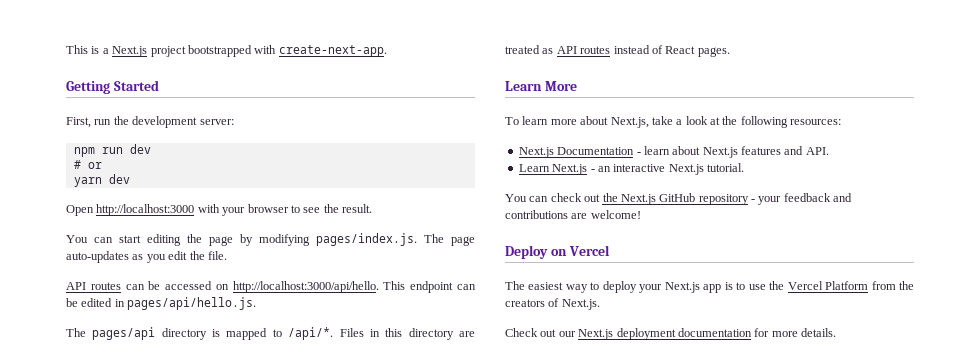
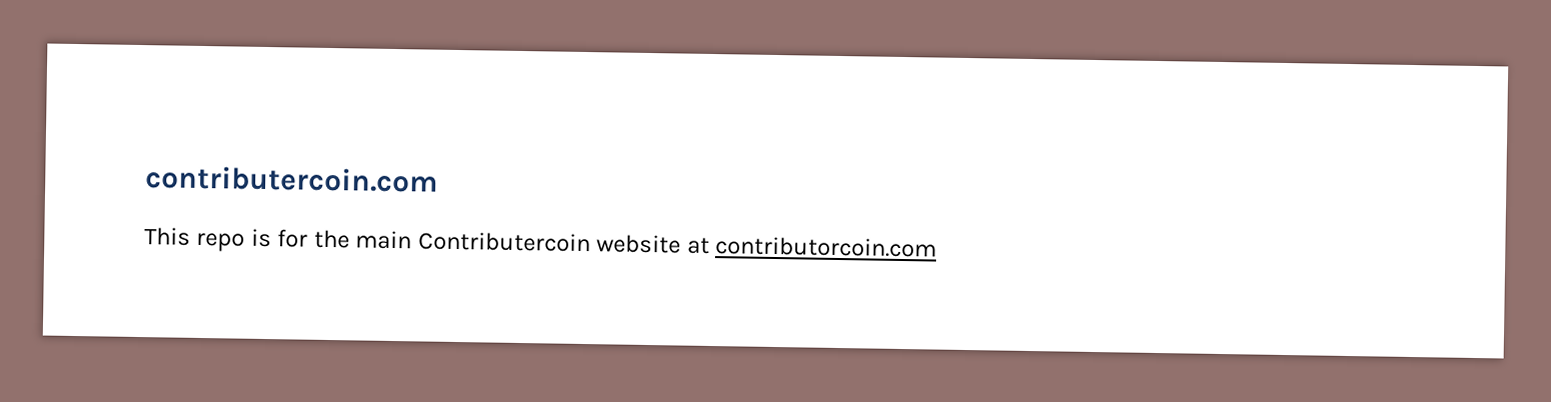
- This is a Next.js project bootstrapped with create-next-app.
- Getting Started
- First, run the development server:
- npm run dev
- # or
- yarn dev
- Open http://localhost:3000 with your browser to see the result.
- You can start editing the page by modifying pages/index.js. The page auto-updates as you edit the file.
- API routes can be accessed on http://localhost:3000/api/hello. This endpoint can be edited in pages/api/hello.js.
- The pages/api directory is mapped to /api/*. Files in this directory are treated as API routes instead of React pages.
- Learn More
- To learn more about Next.js, take a look at the following resources:
- Next.js Documentation - learn about Next.js features and API.
- Learn Next.js - an interactive Next.js tutorial.
- You can check out the Next.js GitHub repository - your feedback and contributions are welcome!
- Deploy on Vercel
- The easiest way to deploy your Next.js app is to use the Vercel Platform from the creators of Next.js.
- Check out our Next.js deployment documentation for more details.
+ contributercoin.com
+ This repo is for the main Contributercoin website at contributorcoin.com

